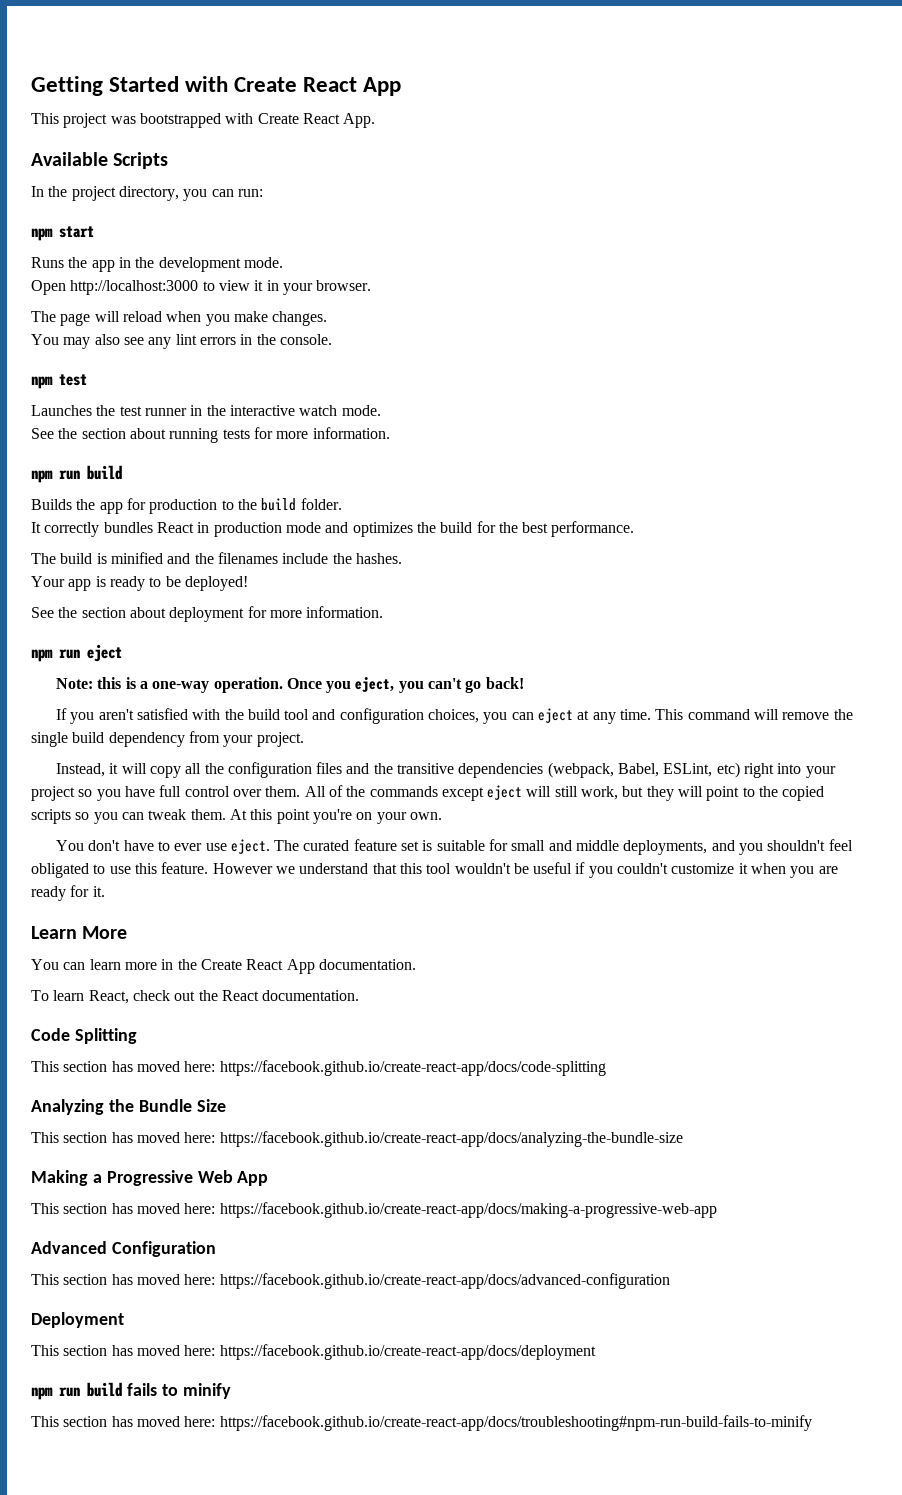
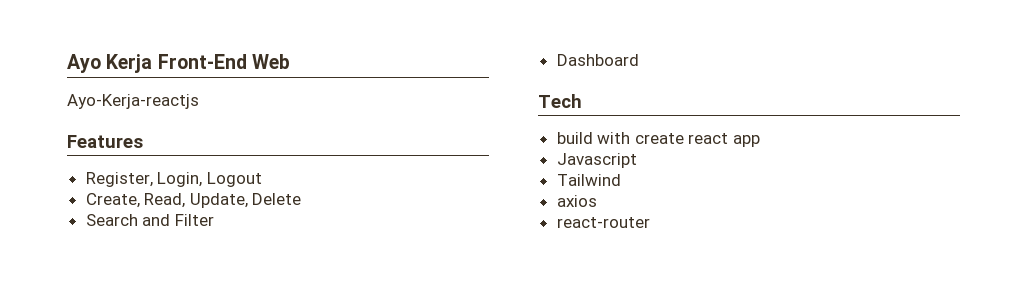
- Getting Started with Create React App
- This project was bootstrapped with Create React App.
- Available Scripts
- In the project directory, you can run:
- npm start
- Runs the app in the development mode.
- Open http://localhost:3000 to view it in your browser.
- The page will reload when you make changes.
- You may also see any lint errors in the console.
- npm test
- Launches the test runner in the interactive watch mode.
- See the section about running tests for more information.
- npm run build
- Builds the app for production to the build folder.
- It correctly bundles React in production mode and optimizes the build for the best performance.
- The build is minified and the filenames include the hashes.
- Your app is ready to be deployed!
- See the section about deployment for more information.
- npm run eject
- Note: this is a one-way operation. Once you eject, you can't go back!
- If you aren't satisfied with the build tool and configuration choices, you can eject at any time. This command will remove the single build dependency from your project.
- Instead, it will copy all the configuration files and the transitive dependencies (webpack, Babel, ESLint, etc) right into your project so you have full control over them. All of the commands except eject will still work, but they will point to the copied scripts so you can tweak them. At this point you're on your own.
- You don't have to ever use eject. The curated feature set is suitable for small and middle deployments, and you shouldn't feel obligated to use this feature. However we understand that this tool wouldn't be useful if you couldn't customize it when you are ready for it.
- Learn More
- You can learn more in the Create React App documentation.
- To learn React, check out the React documentation.
- Code Splitting
- This section has moved here: https://facebook.github.io/create-react-app/docs/code-splitting
- Analyzing the Bundle Size
- This section has moved here: https://facebook.github.io/create-react-app/docs/analyzing-the-bundle-size
- Making a Progressive Web App
- This section has moved here: https://facebook.github.io/create-react-app/docs/making-a-progressive-web-app
- Advanced Configuration
- This section has moved here: https://facebook.github.io/create-react-app/docs/advanced-configuration
- Deployment
- This section has moved here: https://facebook.github.io/create-react-app/docs/deployment
- npm run build fails to minify
- This section has moved here: https://facebook.github.io/create-react-app/docs/troubleshooting#npm-run-build-fails-to-minify
+ Ayo Kerja Front-End Web
+ Ayo-Kerja-reactjs
+ Features
+ Register, Login, Logout
+ Create, Read, Update, Delete
+ Search and Filter
+ Dashboard
+ Tech
+ build with create react app
+ Javascript
+ Tailwind
+ axios
+ react-router

